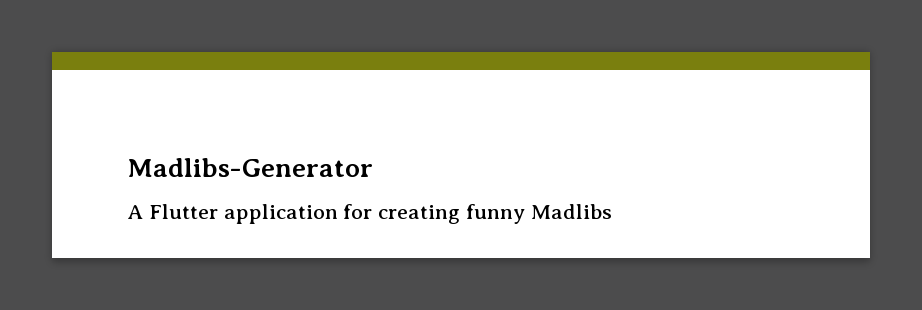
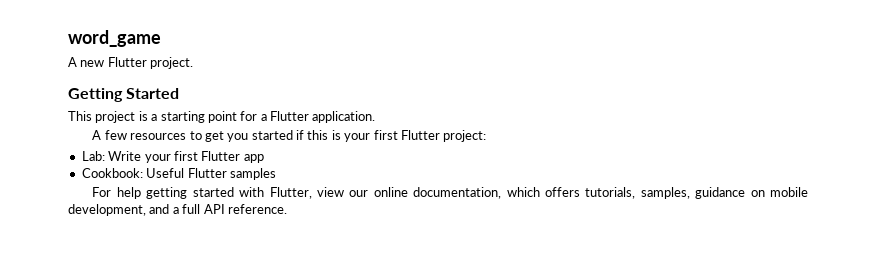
- Madlibs-Generator
- A Flutter application for creating funny Madlibs
+ word_game
+ A new Flutter project.
+ Getting Started
+ This project is a starting point for a Flutter application.
+ A few resources to get you started if this is your first Flutter project:
+ Lab: Write your first Flutter app
+ Cookbook: Useful Flutter samples
+ For help getting started with Flutter, view our online documentation, which offers tutorials, samples, guidance on mobile development, and a full API reference.

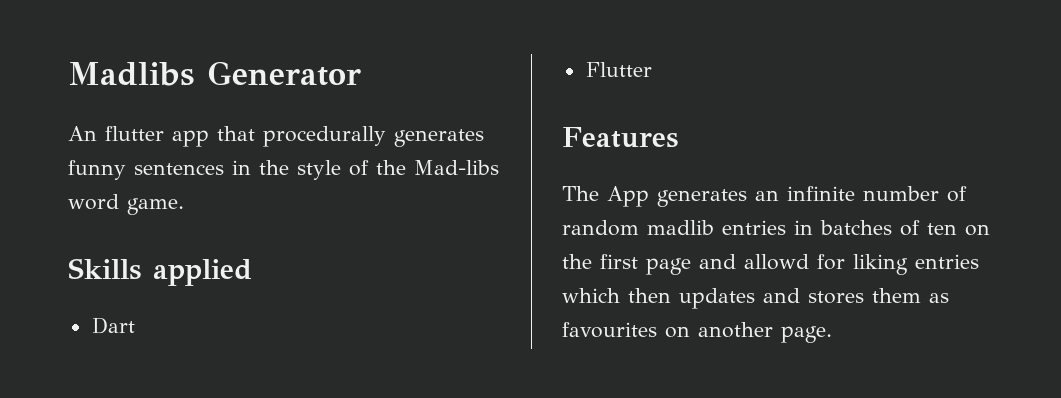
- word_game
- A new Flutter project.
- Getting Started
- This project is a starting point for a Flutter application.
- A few resources to get you started if this is your first Flutter project:
- Lab: Write your first Flutter app
- Cookbook: Useful Flutter samples
- For help getting started with Flutter, view our online documentation, which offers tutorials, samples, guidance on mobile development, and a full API reference.
+ Madlibs Generator
+ An flutter app that procedurally generates funny sentences in the style of the Mad-libs word game.
+ Skills applied
+ Dart
+ Flutter
+ Features
+ The App generates an infinite number of random madlib entries in batches of ten on the first page and allowd for liking entries which then updates and stores them as favourites on another page.

